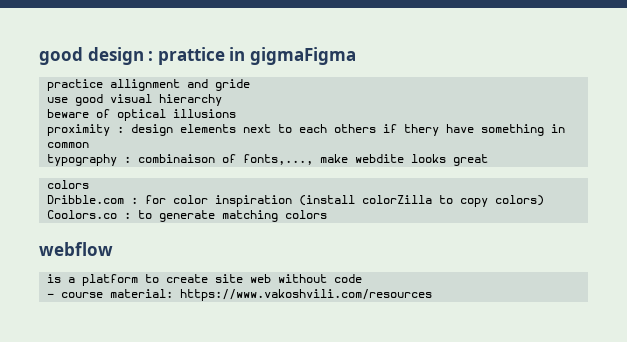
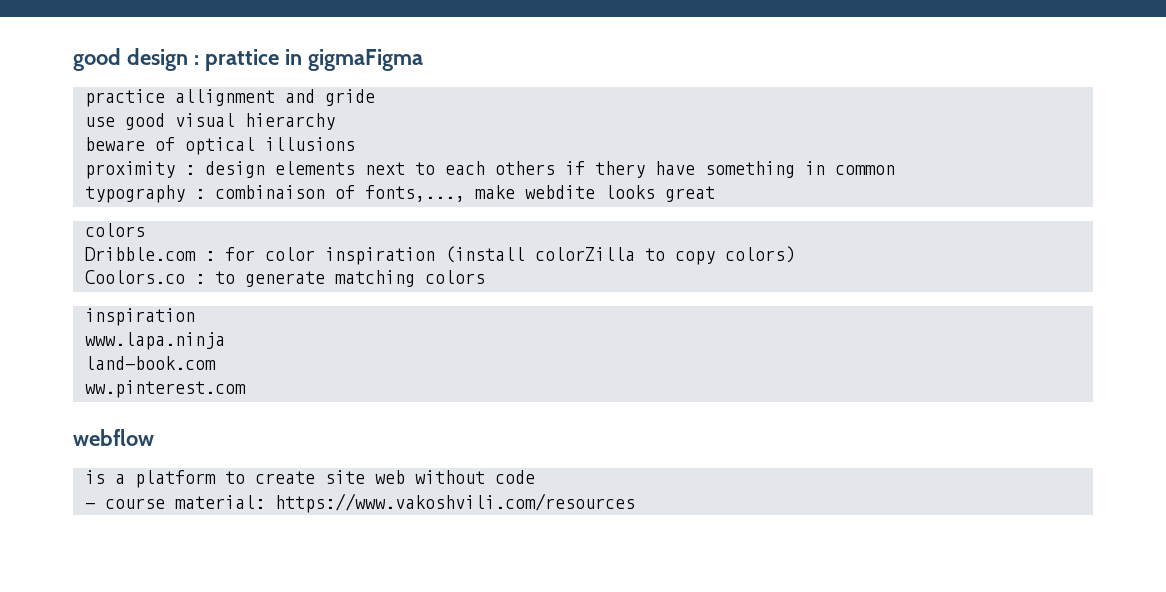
  Coolors.co : to generate matching colors
+ inspiration
+ www.lapa.ninja
+ land-book.com
+ ww.pinterest.com

